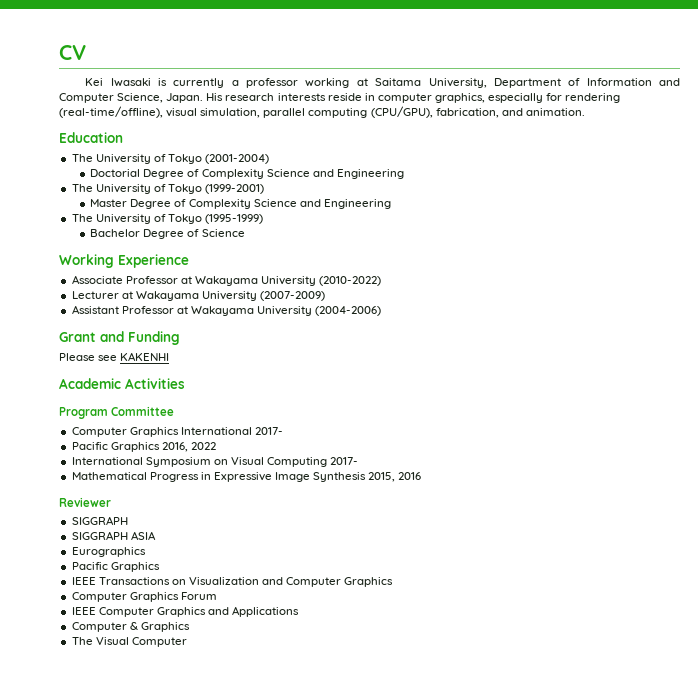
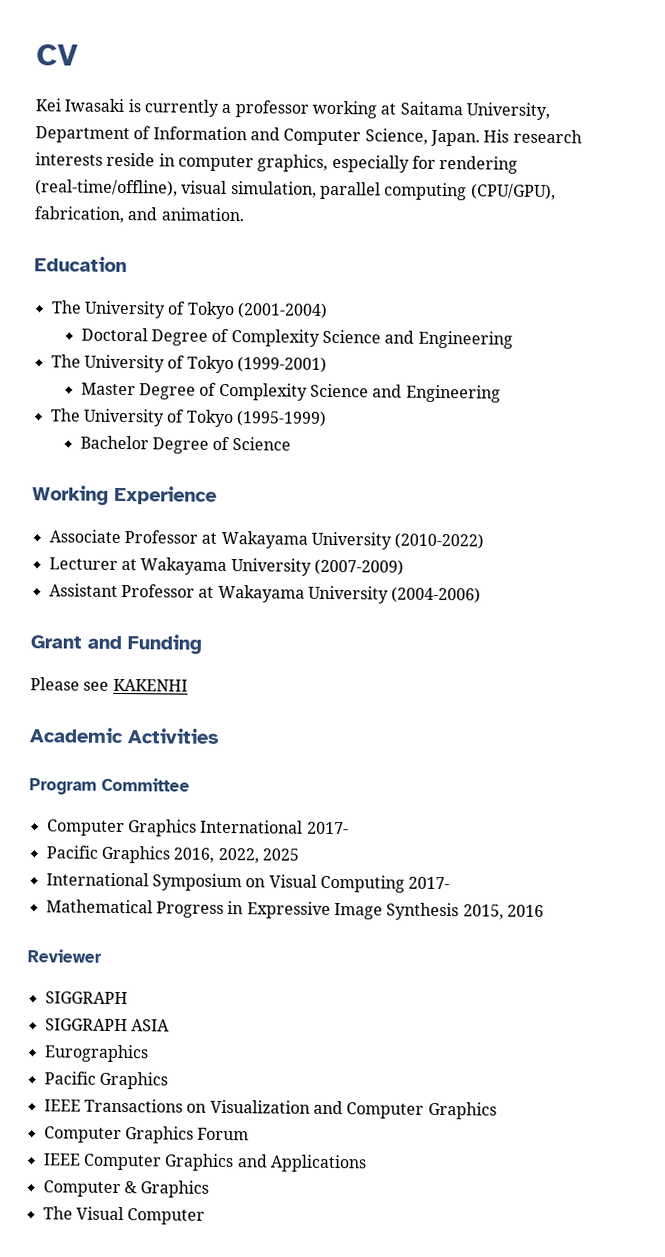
- Doctorial Degree of Complexity Science and Engineering
+ Doctoral Degree of Complexity Science and Engineering
- Pacific Graphics 2016, 2022
+ Pacific Graphics 2016, 2022, 2025

